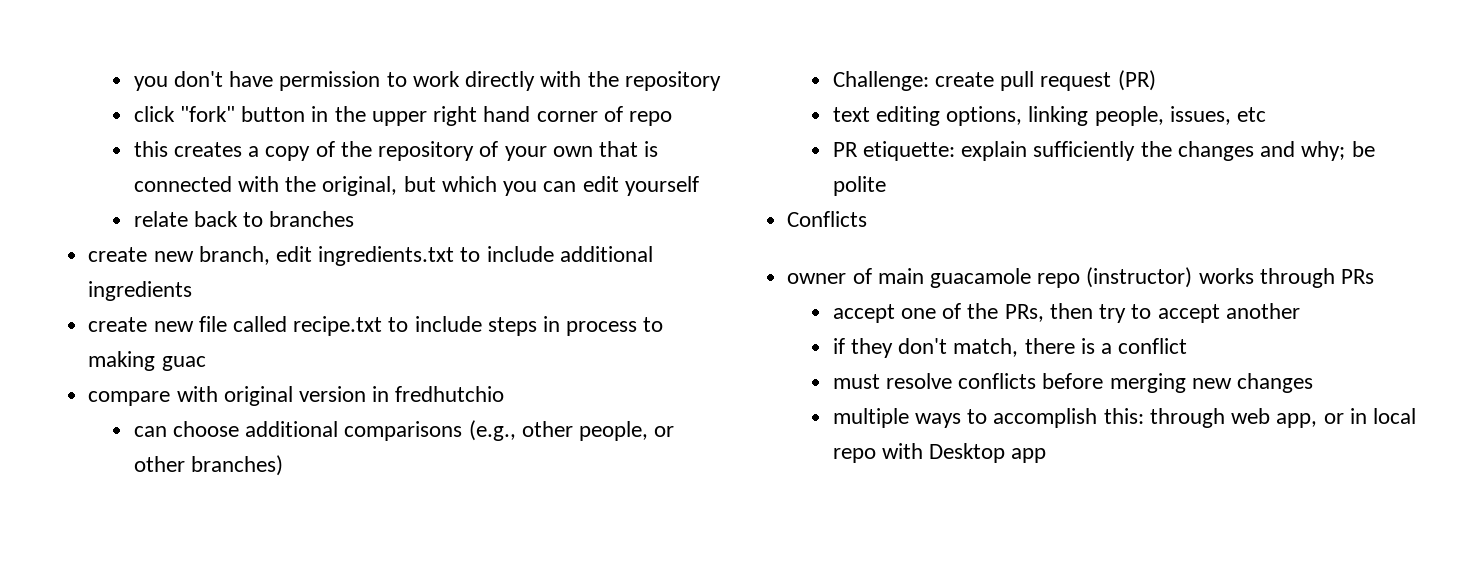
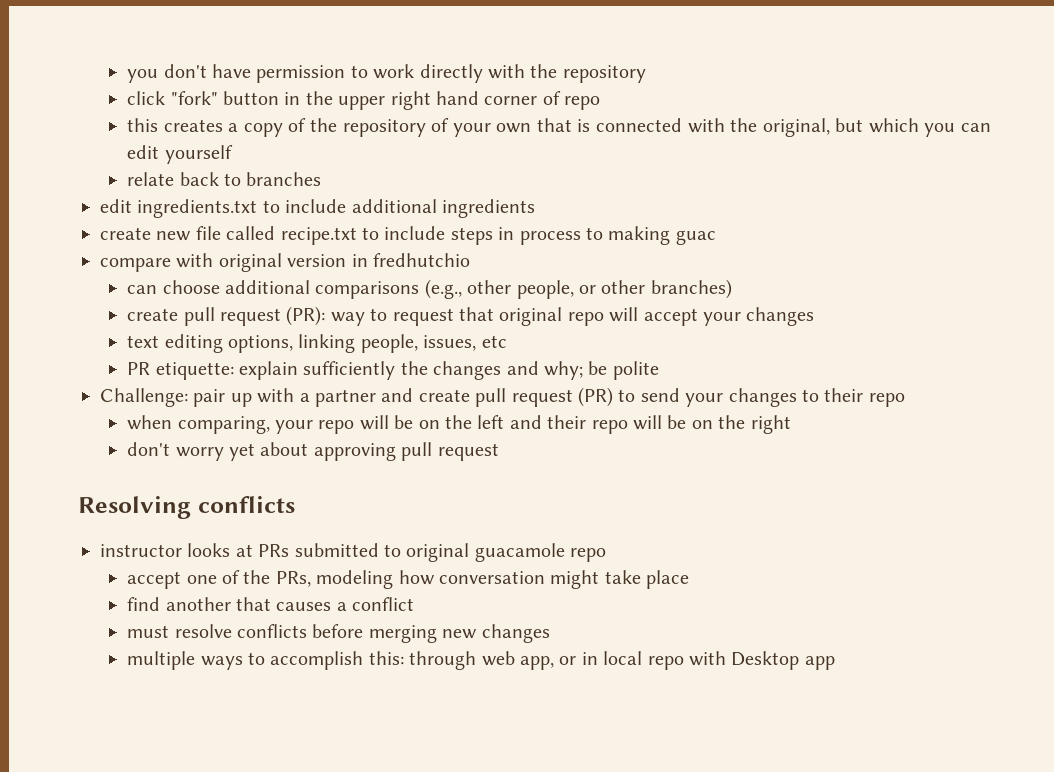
- create new branch, edit ingredients.txt to include additional ingredients
+ edit ingredients.txt to include additional ingredients
- Challenge: create pull request (PR)
+ create pull request (PR): way to request that original repo will accept your changes
- Conflicts
- owner of main guacamole repo (instructor) works through PRs
+ Challenge: pair up with a partner and create pull request (PR) to send your changes to their repo
+ when comparing, your repo will be on the left and their repo will be on the right
+ don't worry yet about approving pull request
+ Resolving conflicts
+ instructor looks at PRs submitted to original guacamole repo
- accept one of the PRs, then try to accept another
- if they don't match, there is a conflict
+ accept one of the PRs, modeling how conversation might take place
+ find another that causes a conflict

